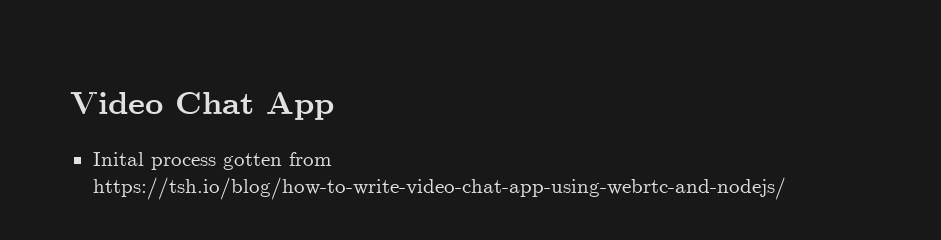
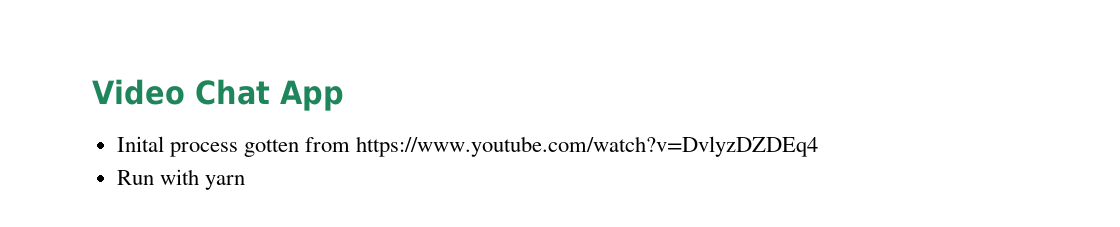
- Inital process gotten from https://tsh.io/blog/how-to-write-video-chat-app-using-webrtc-and-nodejs/
+ Inital process gotten from https://www.youtube.com/watch?v=DvlyzDZDEq4
+ Run with yarn

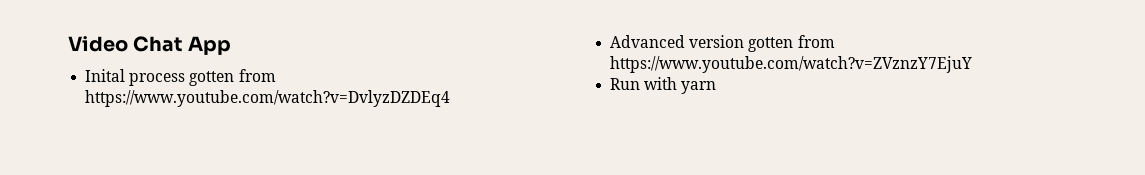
+ Advanced version gotten from https://www.youtube.com/watch?v=ZVznzY7EjuY

